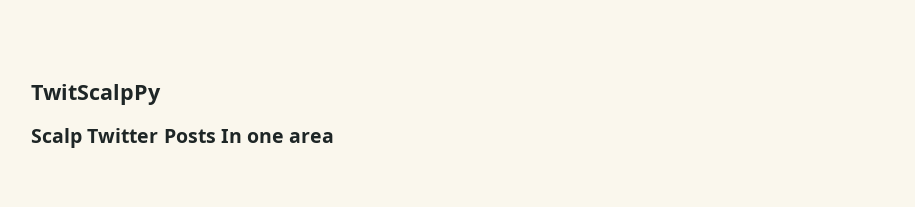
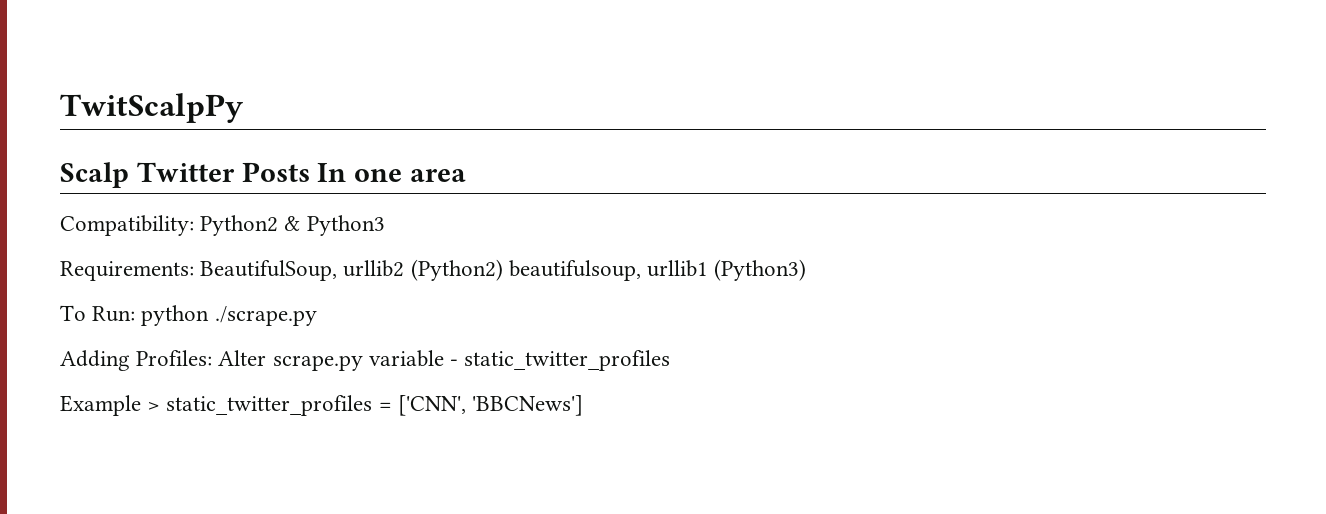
+ Compatibility: Python2 & Python3
+ Requirements: BeautifulSoup, urllib2 (Python2) beautifulsoup, urllib1 (Python3)
+ To Run: python ./scrape.py
+ Adding Profiles: Alter scrape.py variable - static_twitter_profiles
+ Example > static_twitter_profiles = ['CNN', 'BBCNews']

